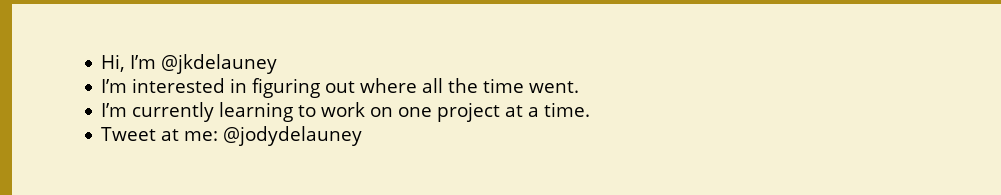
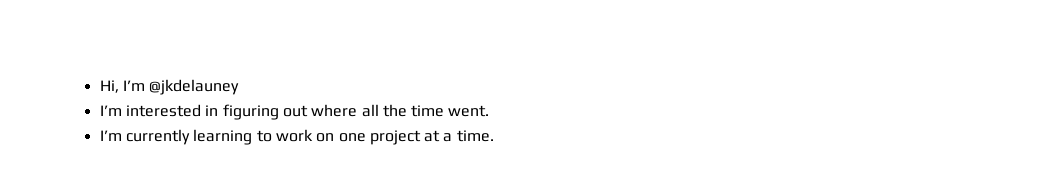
- Tweet at me: @jodydelauney

